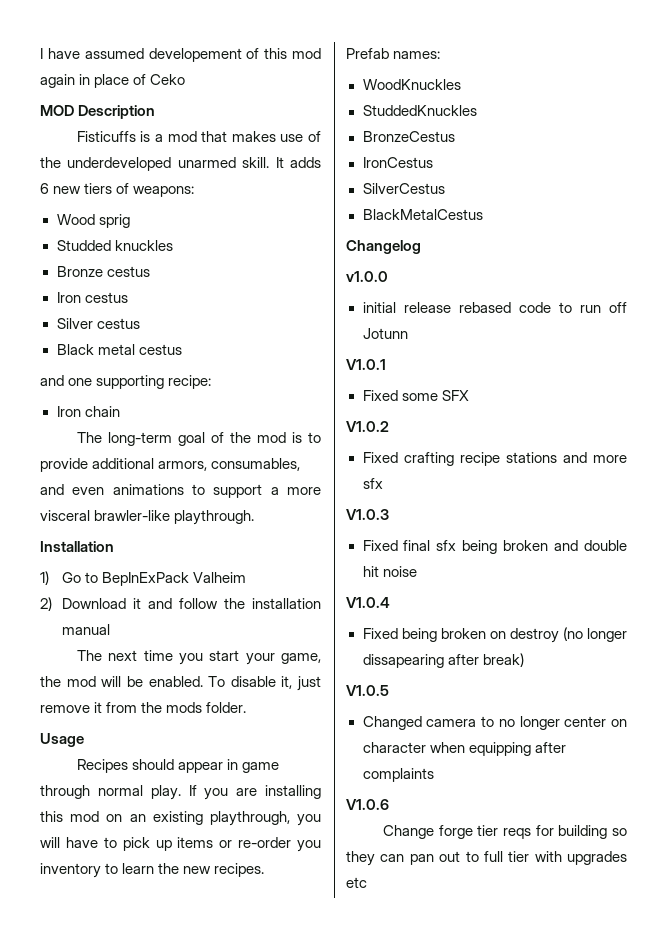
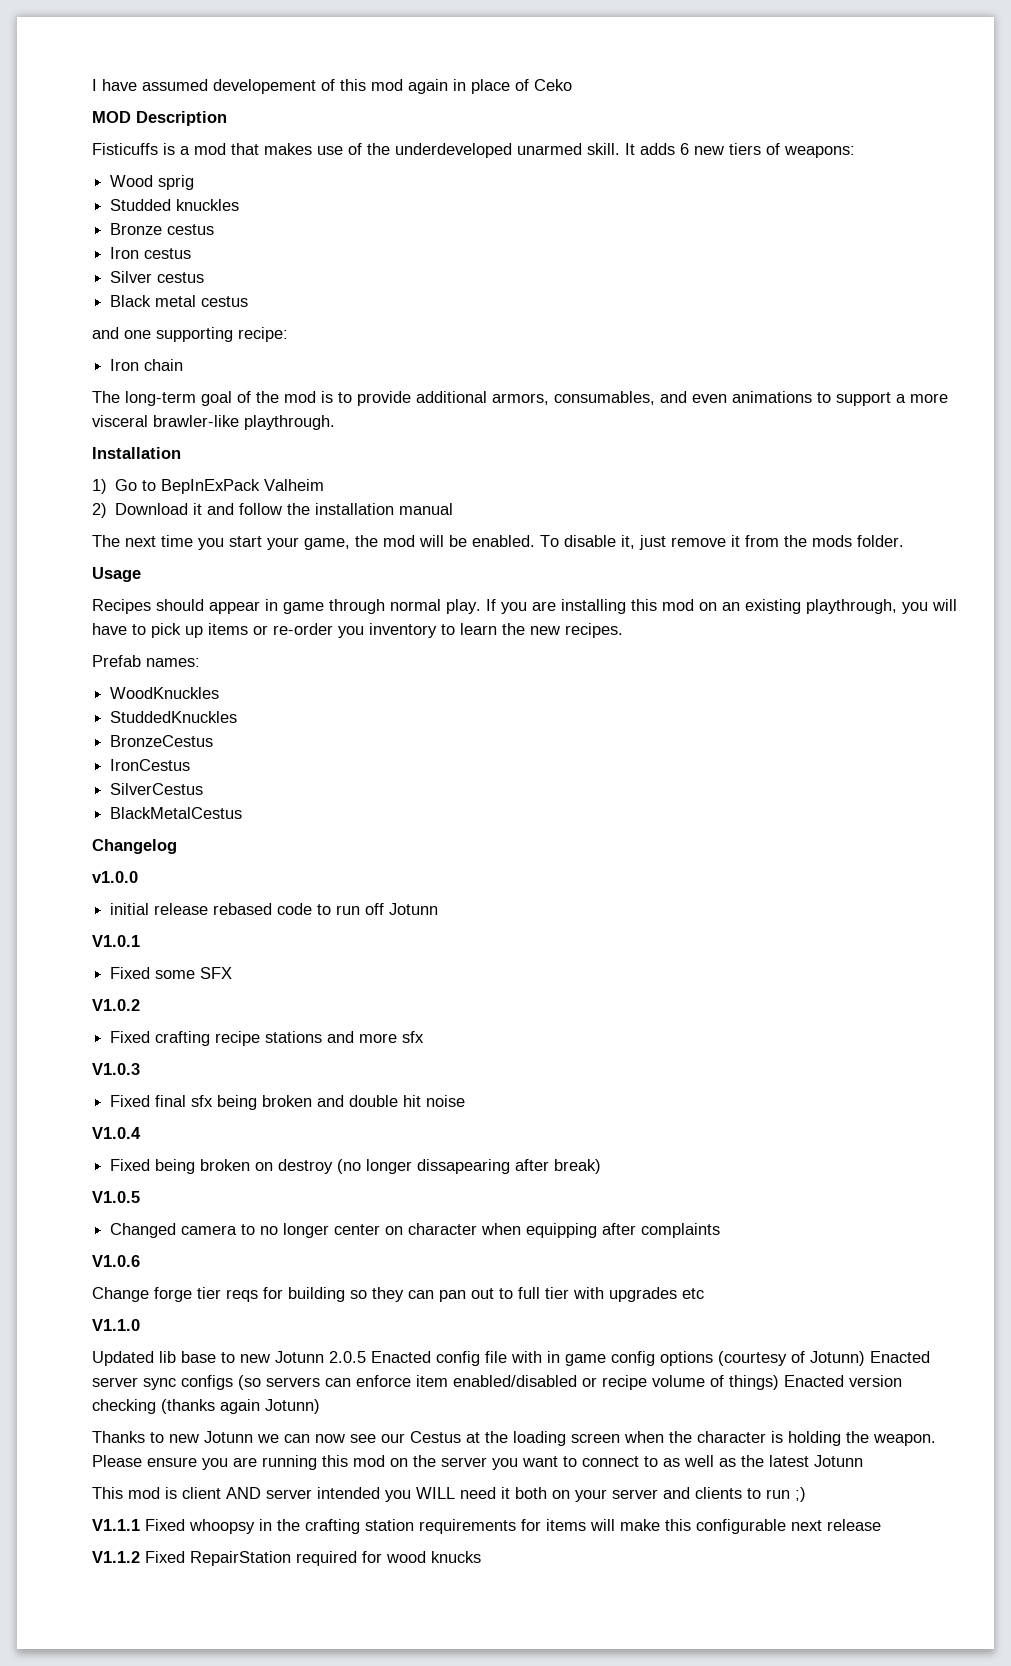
+ V1.1.0
+ Updated lib base to new Jotunn 2.0.5 Enacted config file with in game config options (courtesy of Jotunn) Enacted server sync configs (so servers can enforce item enabled/disabled or recipe volume of things) Enacted version checking (thanks again Jotunn)
+ Thanks to new Jotunn we can now see our Cestus at the loading screen when the character is holding the weapon. Please ensure you are running this mod on the server you want to connect to as well as the latest Jotunn
+ This mod is client AND server intended you WILL need it both on your server and clients to run ;)
+ V1.1.1 Fixed whoopsy in the crafting station requirements for items will make this configurable next release
+ V1.1.2 Fixed RepairStation required for wood knucks

